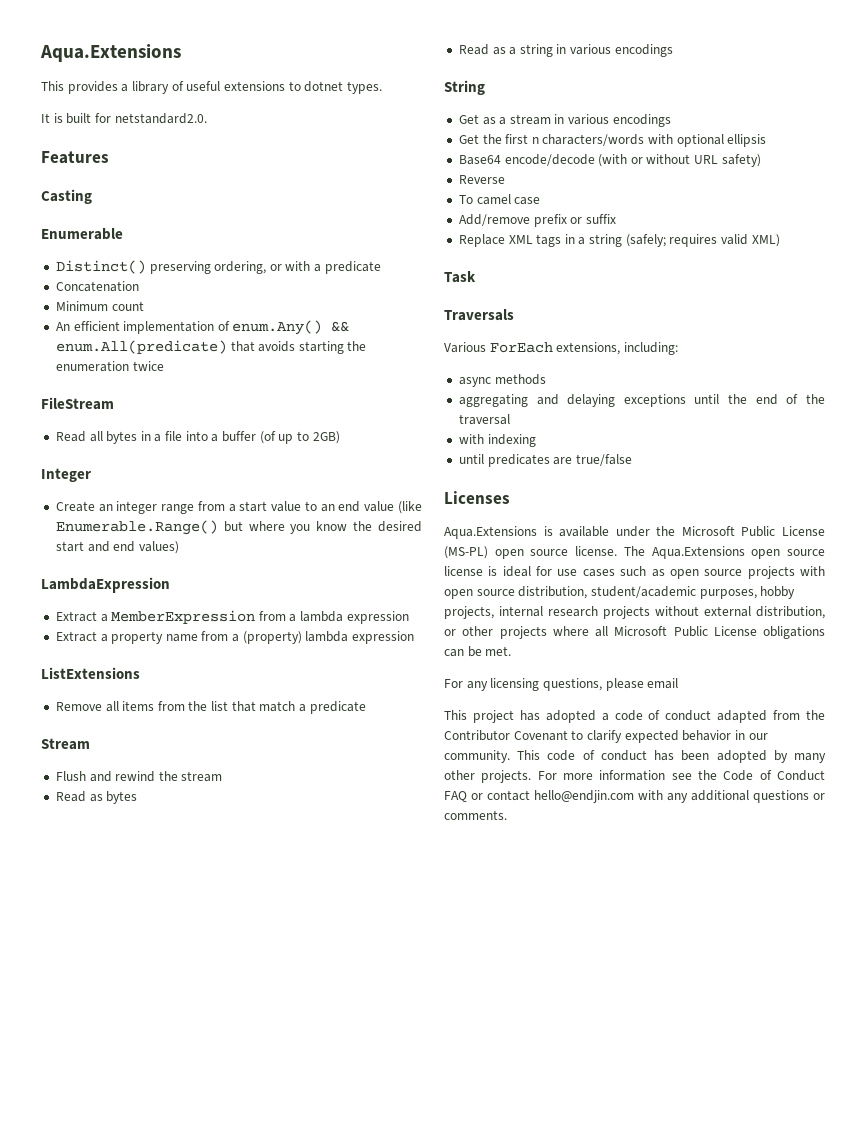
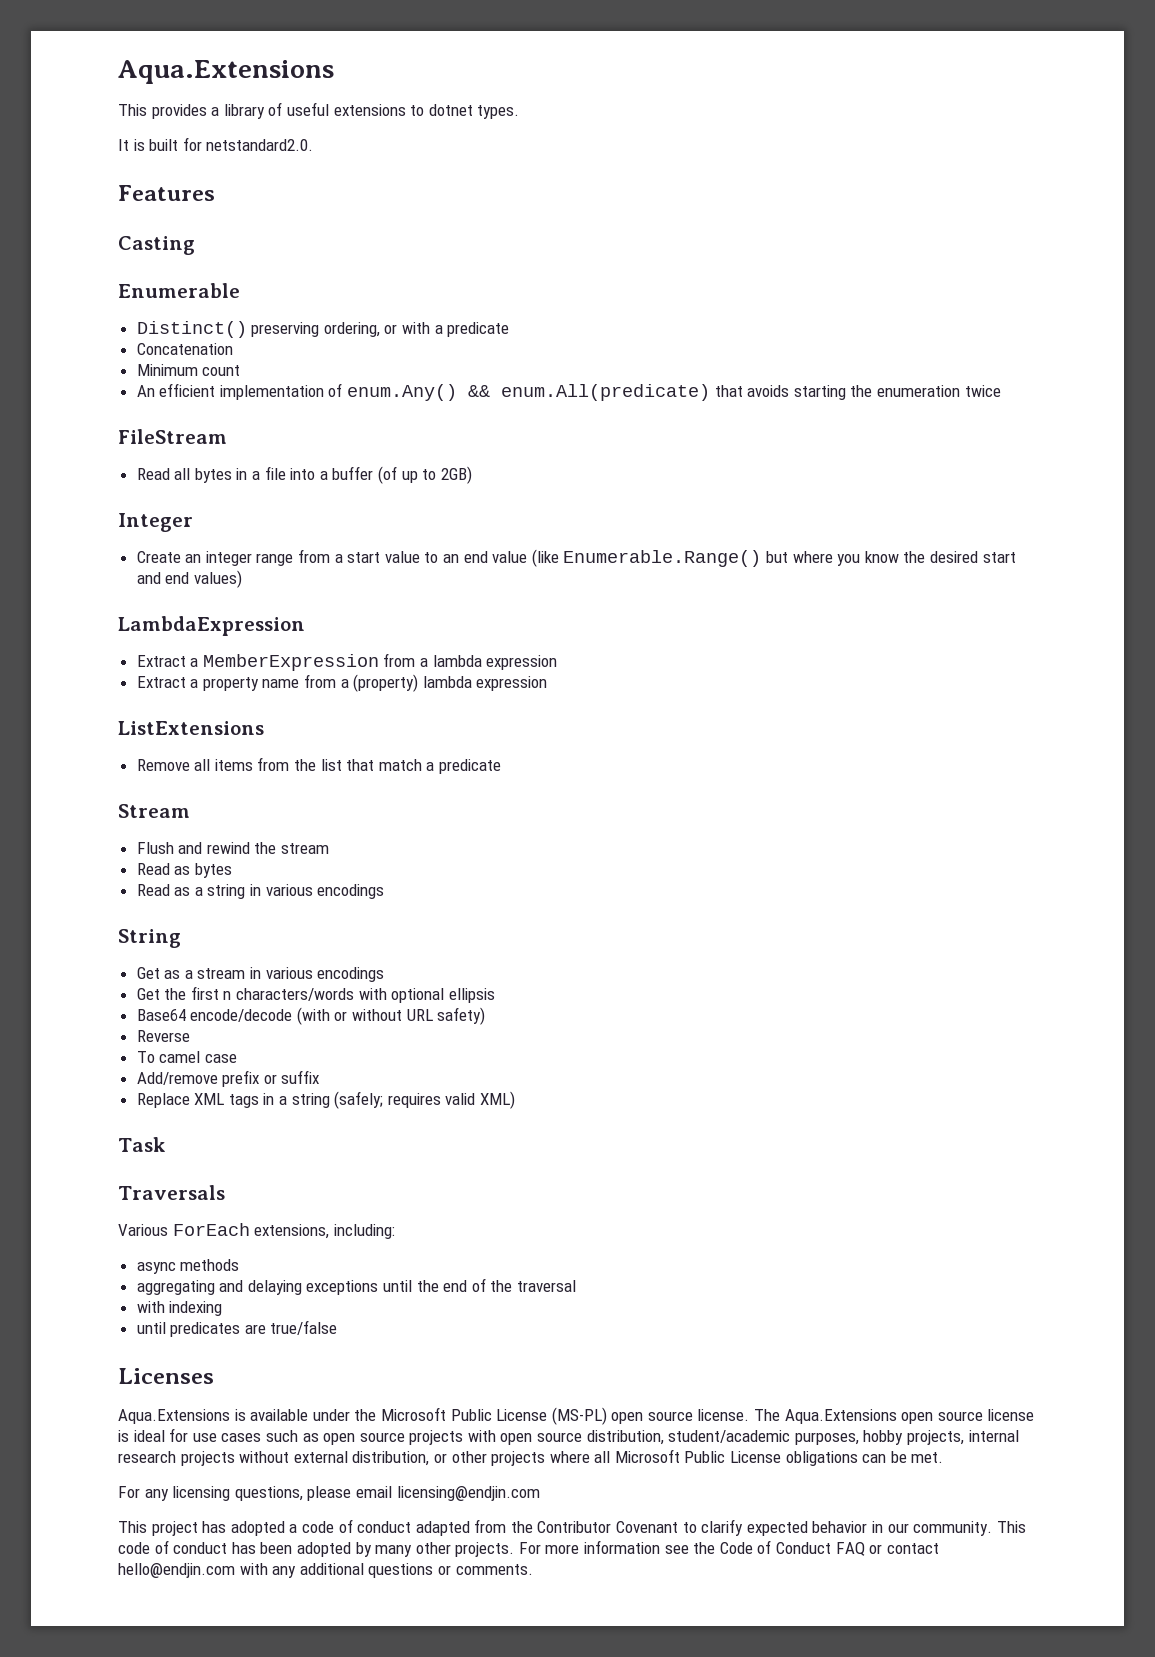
- For any licensing questions, please email
+ For any licensing questions, please email licensing@endjin.com

